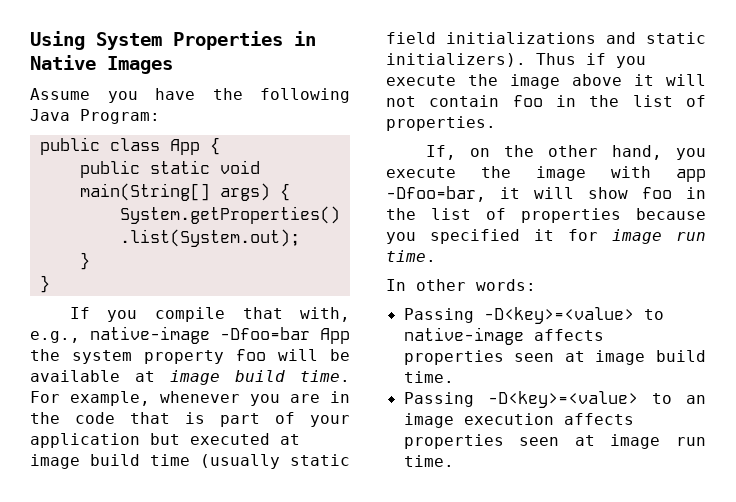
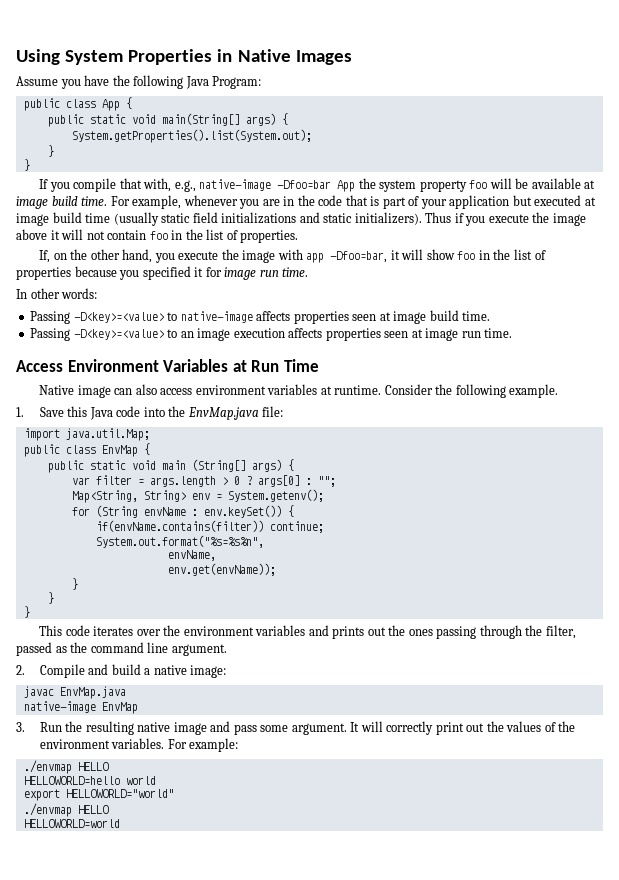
+ Access Environment Variables at Run Time
+ Native image can also access environment variables at runtime. Consider the following example.
+ 1. Save this Java code into the EnvMap.java file:
+ import java.util.Map;
+ public class EnvMap {
+ public static void main (String[] args) {
+ var filter = args.length > 0 ? args[0] : "";
+ Map<String, String> env = System.getenv();
+ for (String envName : env.keySet()) {
+ if(envName.contains(filter)) continue;
+ System.out.format("%s=%s%n",
+ envName,
+ env.get(envName));
+ }
+ }
+ }
+ This code iterates over the environment variables and prints out the ones passing through the filter, passed as the command line argument.
+ 2. Compile and build a native image:
+ javac EnvMap.java
+ native-image EnvMap
+ 3. Run the resulting native image and pass some argument. It will correctly print out the values of the environment variables. For example:
+ ./envmap HELLO
+ HELLOWORLD=hello world
+ export HELLOWORLD="world"
+ ./envmap HELLO
+ HELLOWORLD=world

